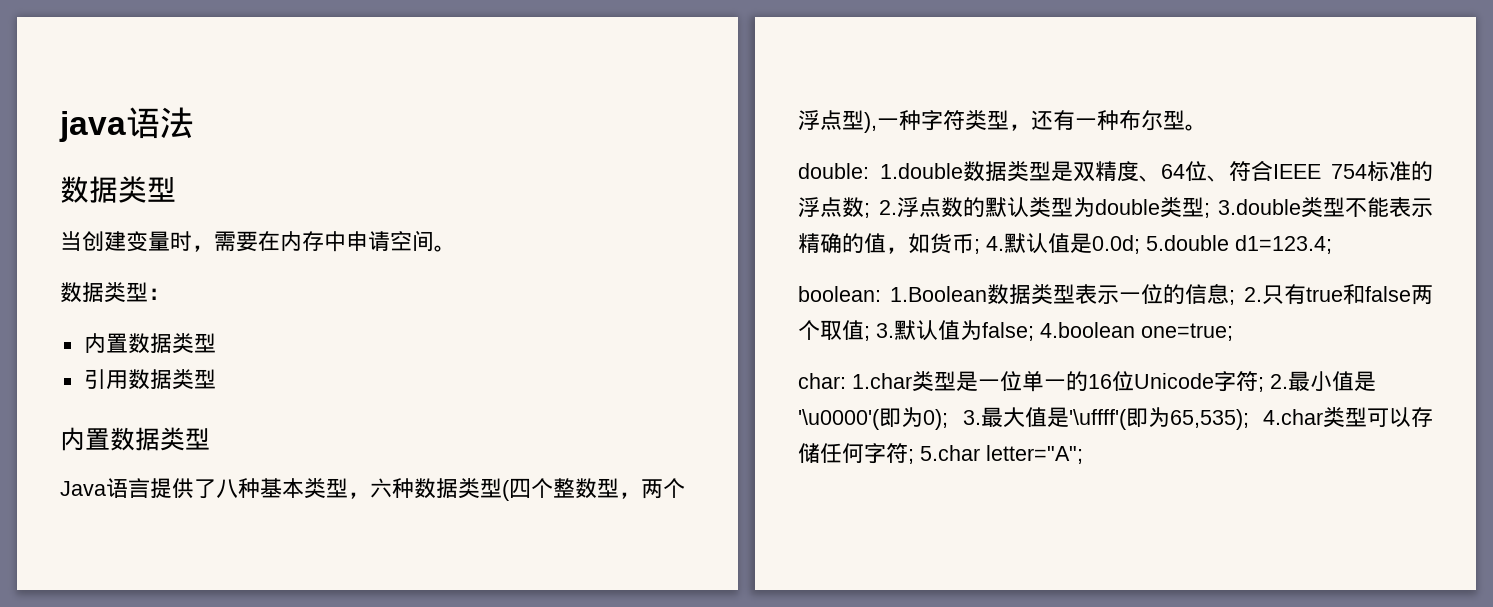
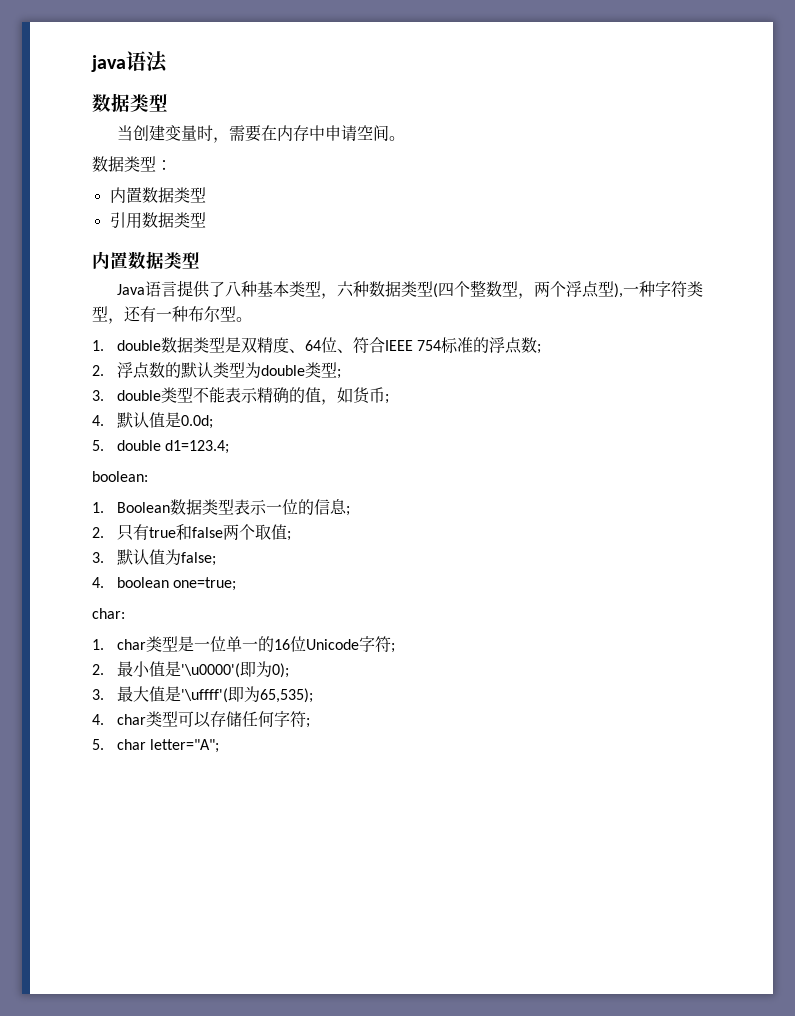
- double: 1.double数据类型是双精度、64位、符合IEEE 754标准的浮点数; 2.浮点数的默认类型为double类型; 3.double类型不能表示精确的值，如货币; 4.默认值是0.0d; 5.double d1=123.4;
+ 1. double数据类型是双精度、64位、符合IEEE 754标准的浮点数;
+ 2.浮点数的默认类型为double类型;
+ 3. double类型不能表示精确的值，如货币;
+ 4.默认值是0.0d;
+ 5. double d1=123.4;
- boolean: 1.Boolean数据类型表示一位的信息; 2.只有true和false两个取值; 3.默认值为false; 4.boolean one=true;
+ boolean:
+ 1. Boolean数据类型表示一位的信息;
+ 2.只有true和false两个取值;
+ 3.默认值为false;
+ 4. boolean one=true;
- char: 1.char类型是一位单一的16位Unicode字符; 2.最小值是'\u0000'(即为0); 3.最大值是'\uffff'(即为65,535); 4.char类型可以存储任何字符; 5.char letter="A";
+ char:
+ 1. char类型是一位单一的16位Unicode字符;
+ 2.最小值是'\u0000'(即为0);
+ 3.最大值是'\uffff'(即为65,535);
+ 4. char类型可以存储任何字符;
+ 5. char letter="A";

